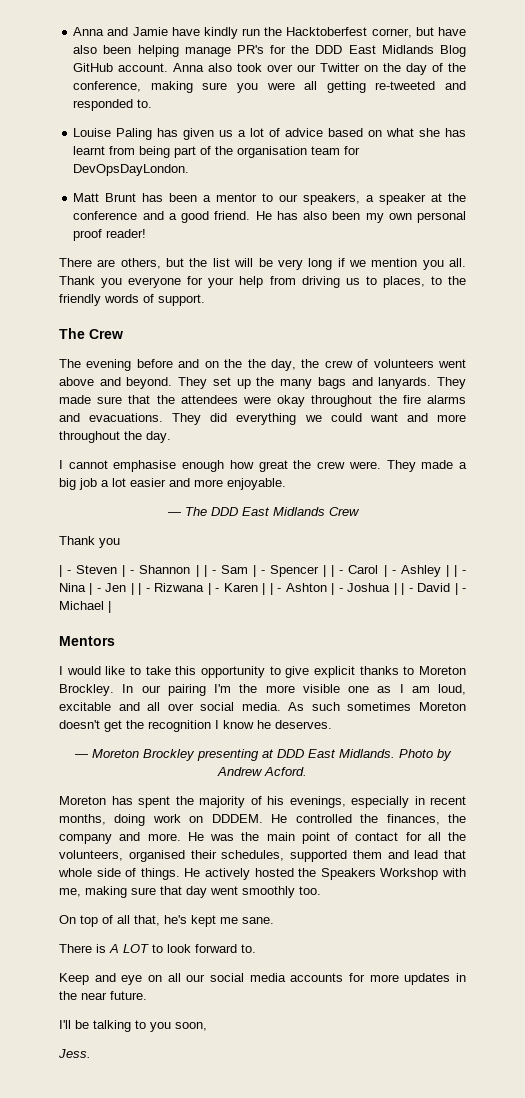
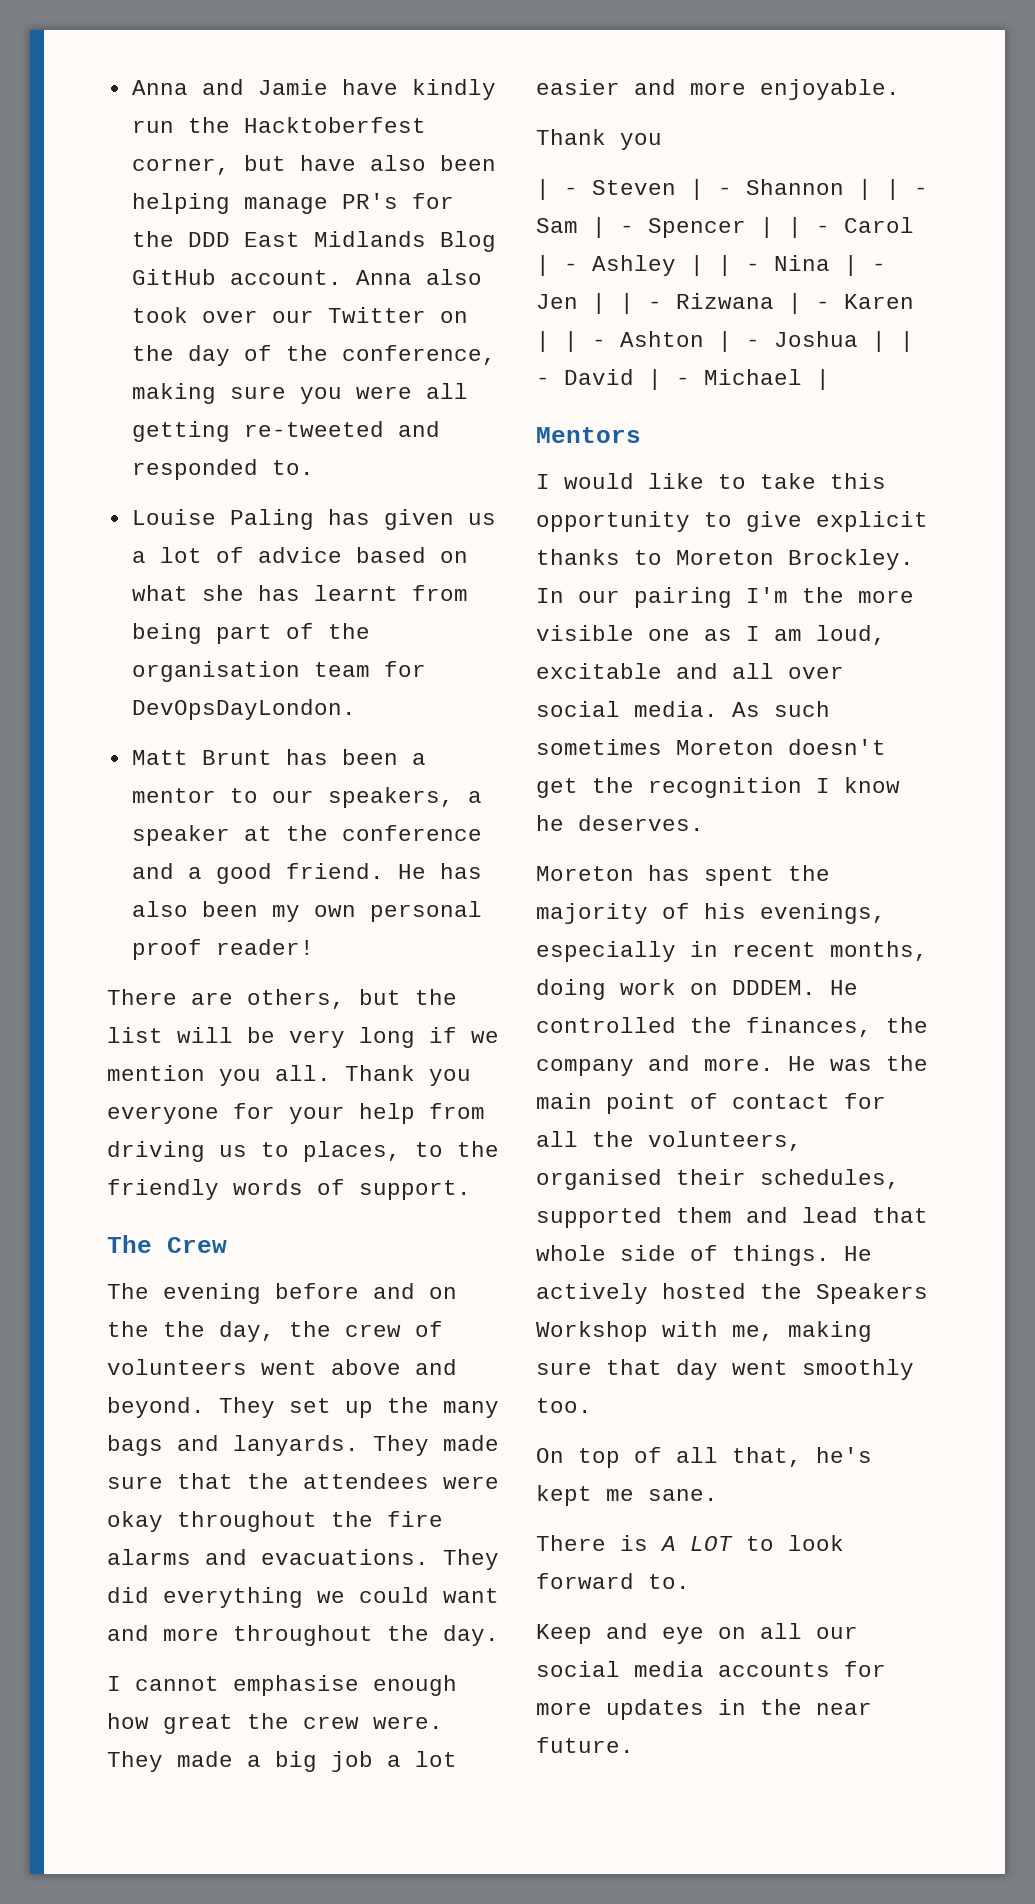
- — The DDD East Midlands Crew
- — Moreton Brockley presenting at DDD East Midlands. Photo by Andrew Acford.
- I'll be talking to you soon,
- Jess.

